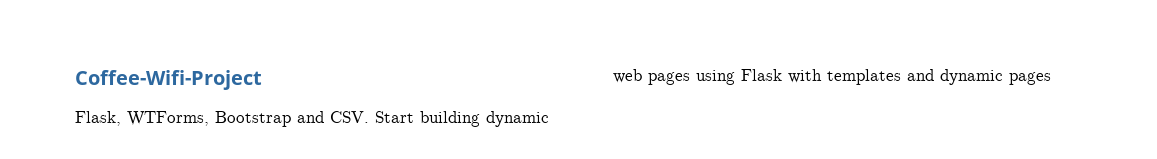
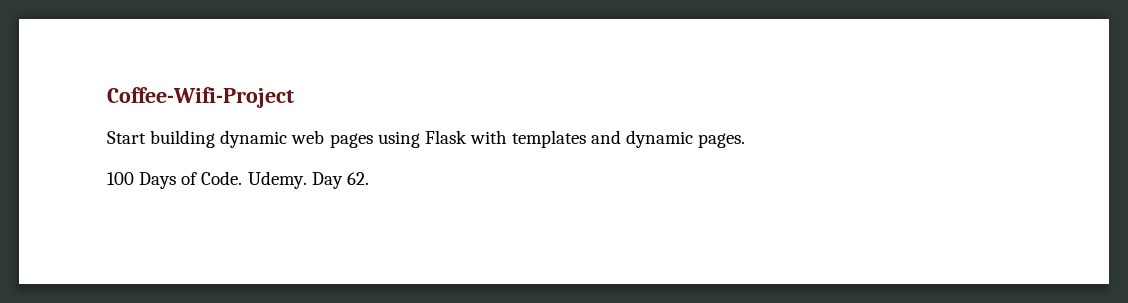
- Flask, WTForms, Bootstrap and CSV. Start building dynamic web pages using Flask with templates and dynamic pages
+ Start building dynamic web pages using Flask with templates and dynamic pages.
+ 100 Days of Code. Udemy. Day 62.

